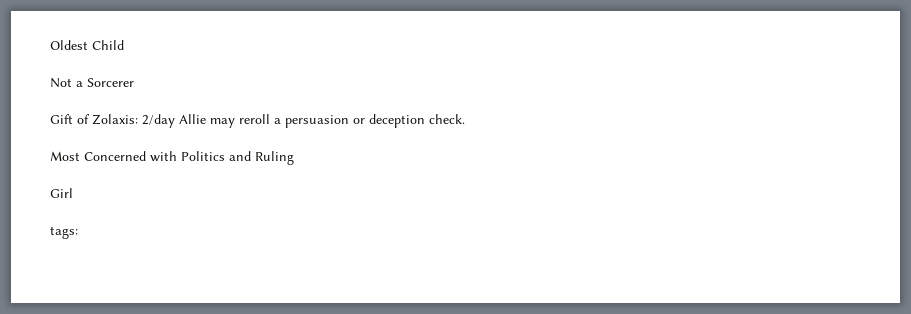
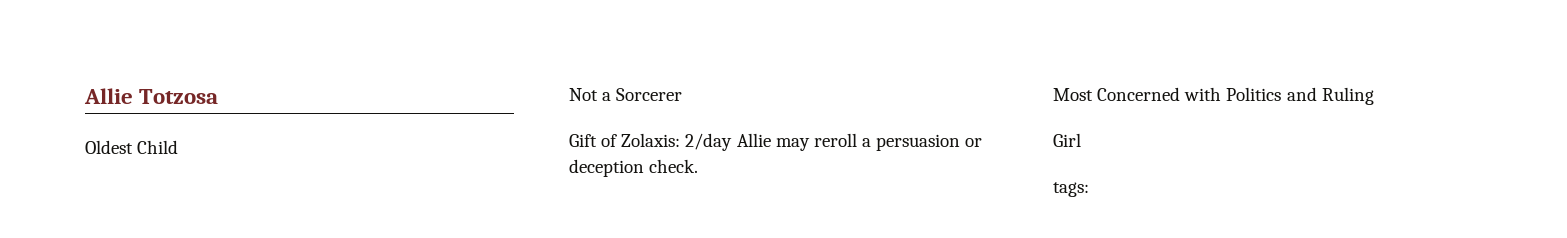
+ Allie Totzosa

